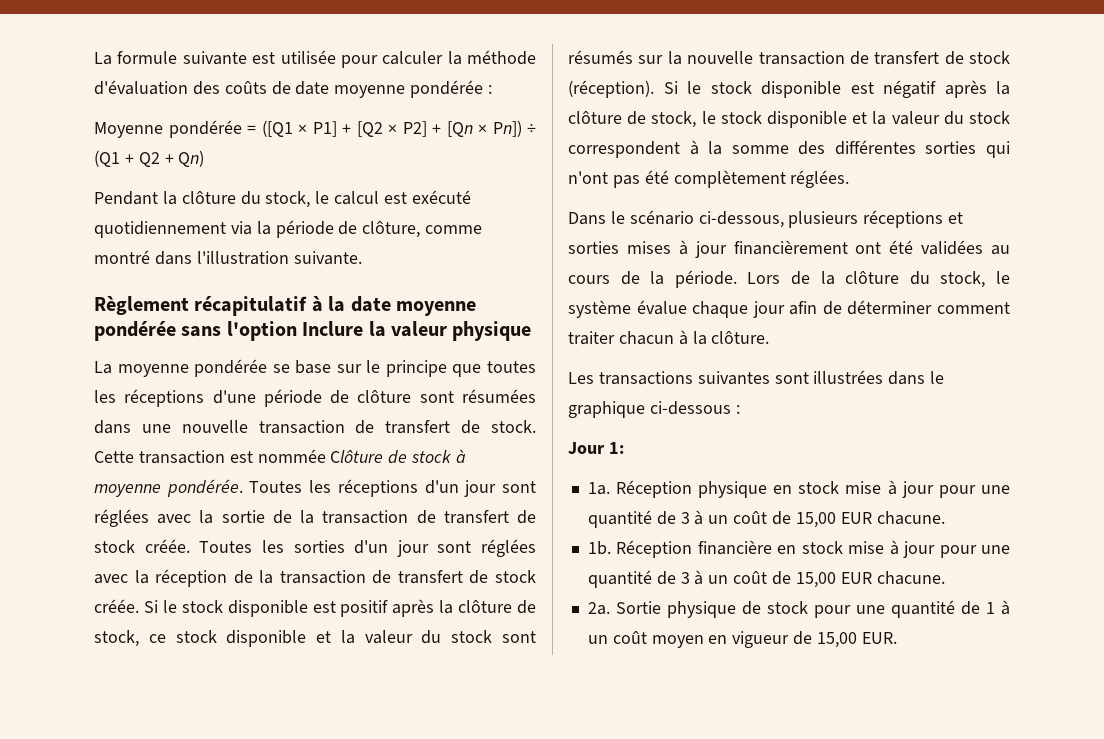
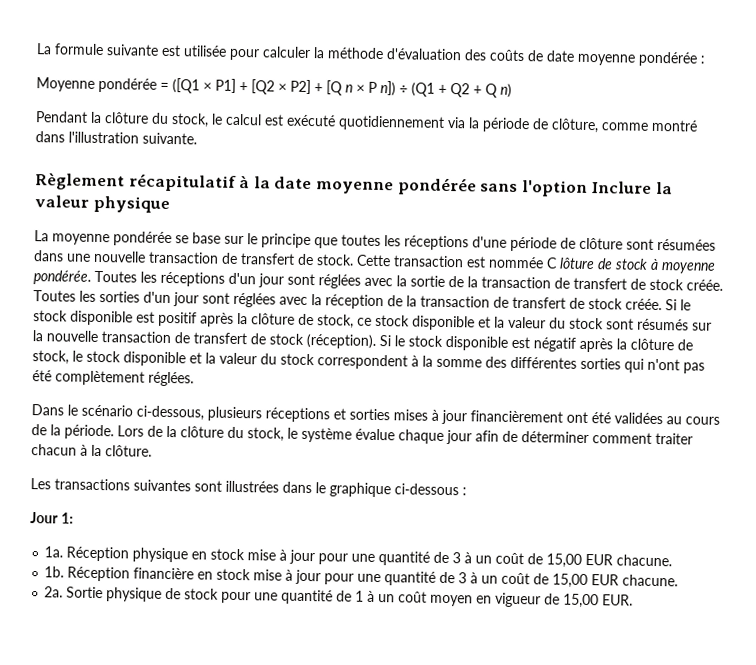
- Moyenne pondérée = ([Q1 × P1] + [Q2 × P2] + [Qn × Pn]) ÷ (Q1 + Q2 + Qn)
+ Moyenne pondérée = ([Q1 × P1] + [Q2 × P2] + [Q n × P n]) ÷ (Q1 + Q2 + Q n)
- Cette transaction est nommée Clôture de stock à moyenne pondérée.
+ Cette transaction est nommée C lôture de stock à moyenne pondérée.

